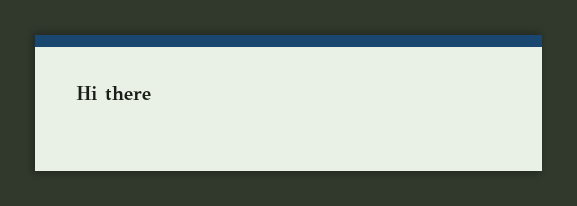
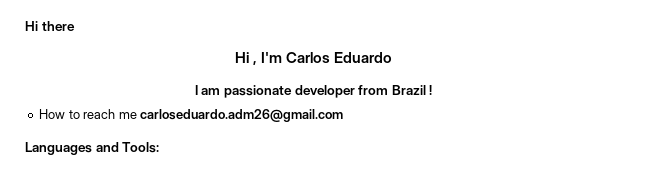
+ Hi , I'm Carlos Eduardo
+ I am passionate developer from Brazil !
+ How to reach me carloseduardo.adm26@gmail.com
+ Languages and Tools:

